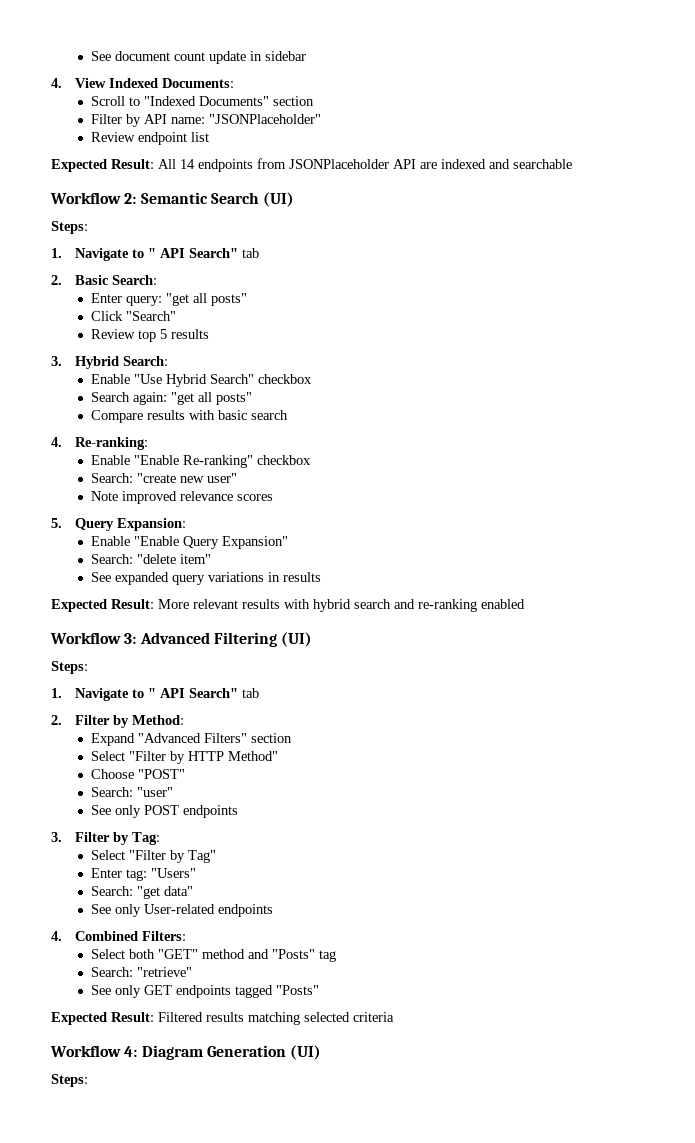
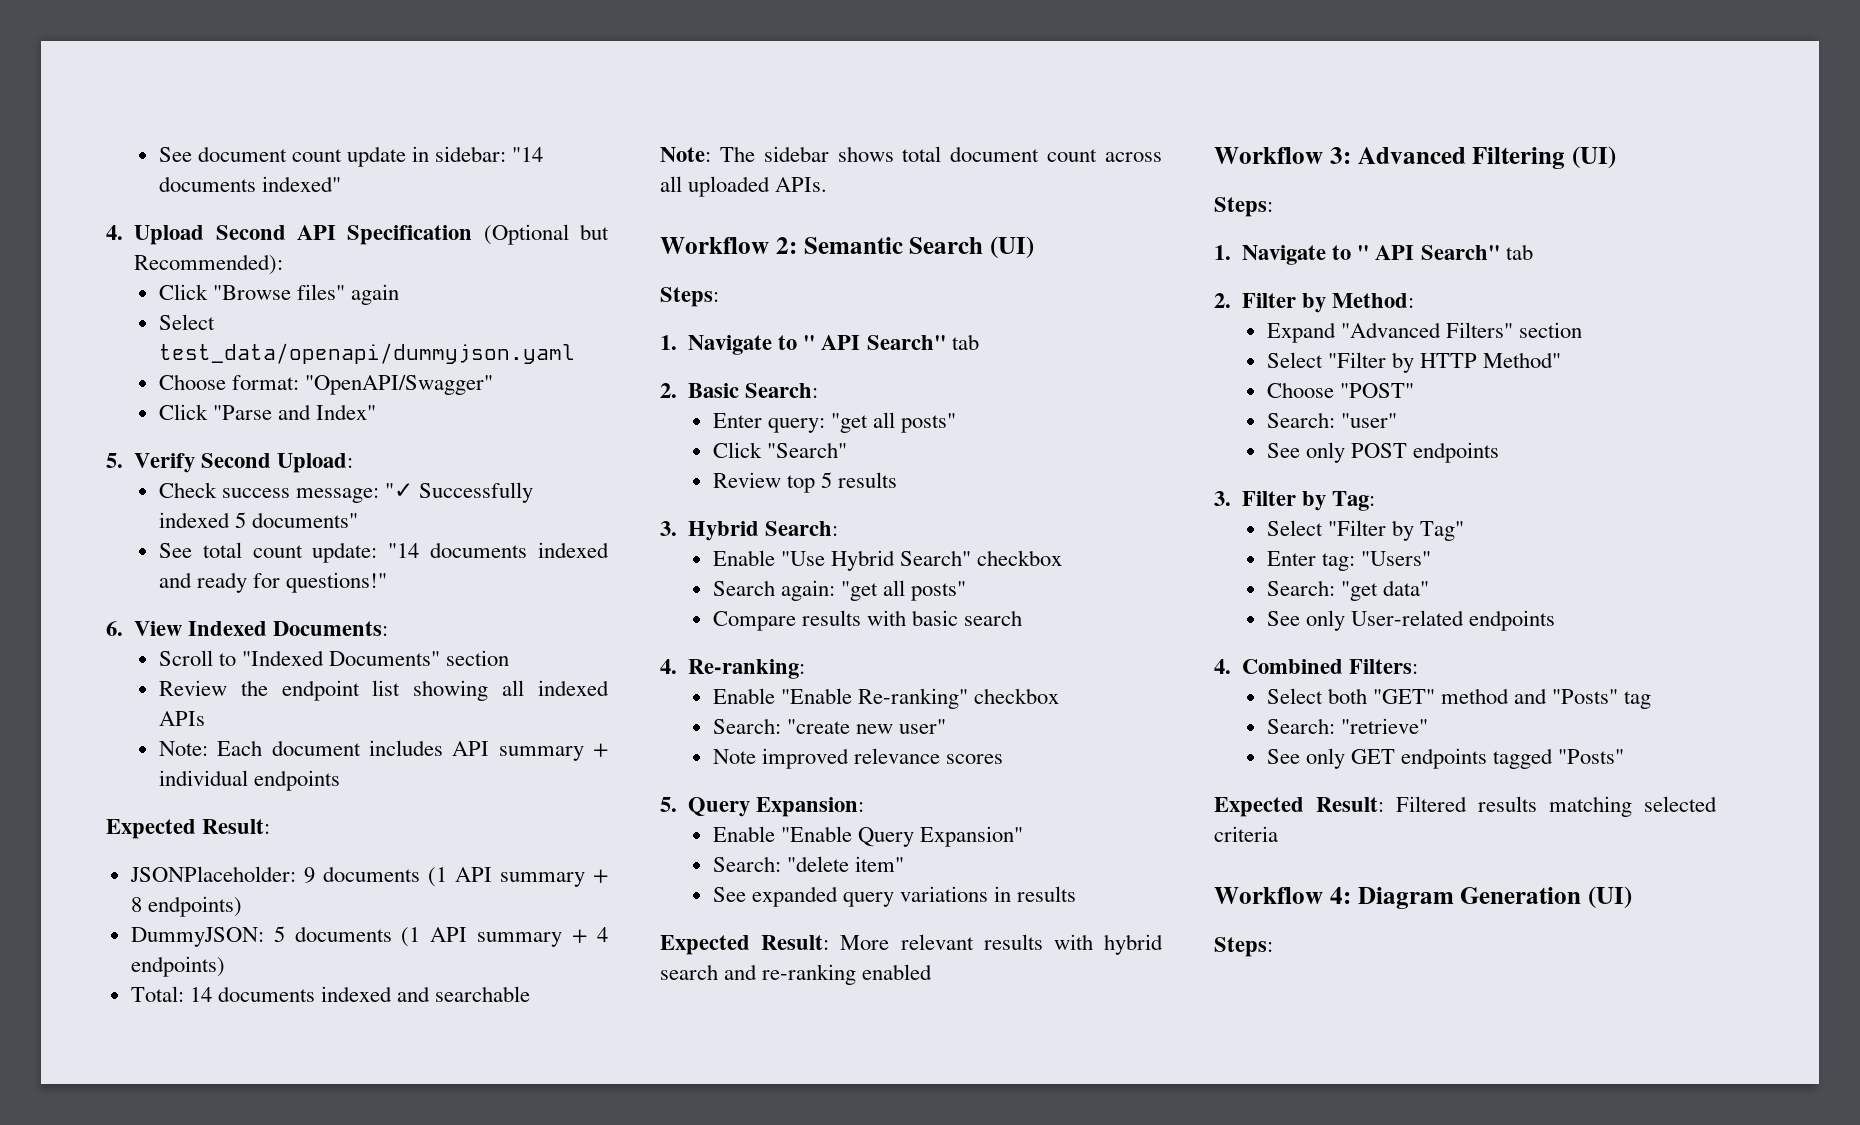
- See document count update in sidebar
- 4. View Indexed Documents:
+ See document count update in sidebar: "14 documents indexed"
+ 4. Upload Second API Specification (Optional but Recommended):
+ Click "Browse files" again
+ Select test_data/openapi/dummyjson.yaml
+ Choose format: "OpenAPI/Swagger"
+ Click "Parse and Index"
+ 5. Verify Second Upload:
+ Check success message: "✓ Successfully indexed 5 documents"
+ See total count update: "14 documents indexed and ready for questions!"
+ 6. View Indexed Documents:
- Filter by API name: "JSONPlaceholder"
- Review endpoint list
- Expected Result: All 14 endpoints from JSONPlaceholder API are indexed and searchable
+ Review the endpoint list showing all indexed APIs
+ Note: Each document includes API summary + individual endpoints
+ Expected Result:
+ JSONPlaceholder: 9 documents (1 API summary + 8 endpoints)
+ DummyJSON: 5 documents (1 API summary + 4 endpoints)
+ Total: 14 documents indexed and searchable
+ Note: The sidebar shows total document count across all uploaded APIs.

